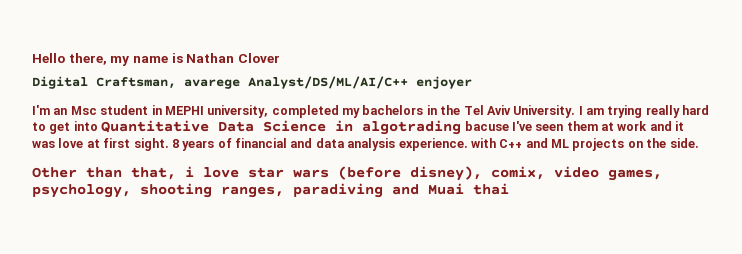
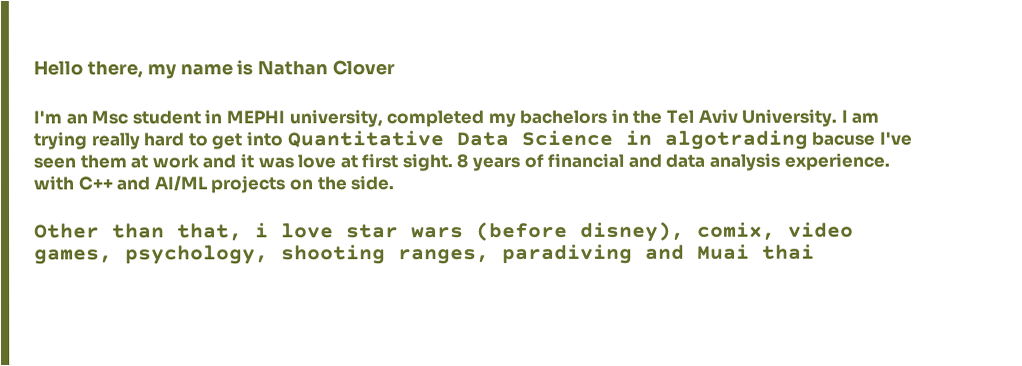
- Digital Craftsman, avarege Analyst/DS/ML/AI/C++ enjoyer
- 8 years of financial and data analysis experience. with C++ and ML projects on the side.
+ 8 years of financial and data analysis experience. with C++ and AI/ML projects on the side.

